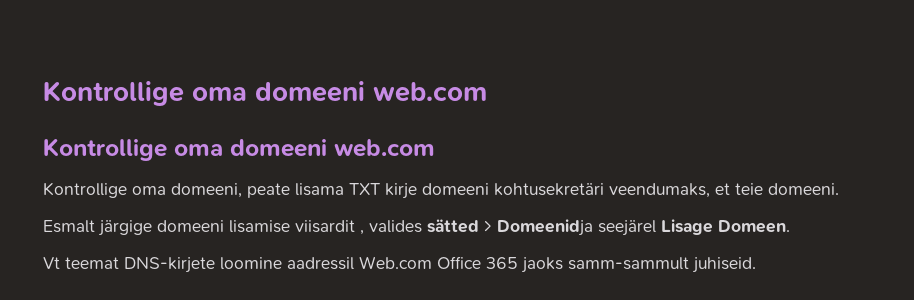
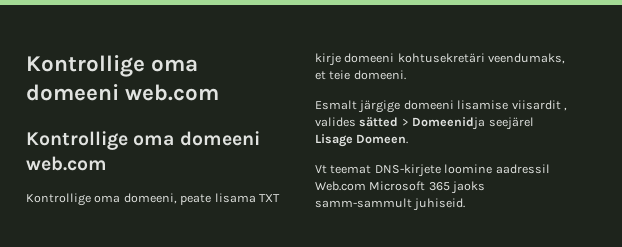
- Vt teemat DNS-kirjete loomine aadressil Web.com Office 365 jaoks samm-sammult juhiseid.
+ Vt teemat DNS-kirjete loomine aadressil Web.com Microsoft 365 jaoks samm-sammult juhiseid.

